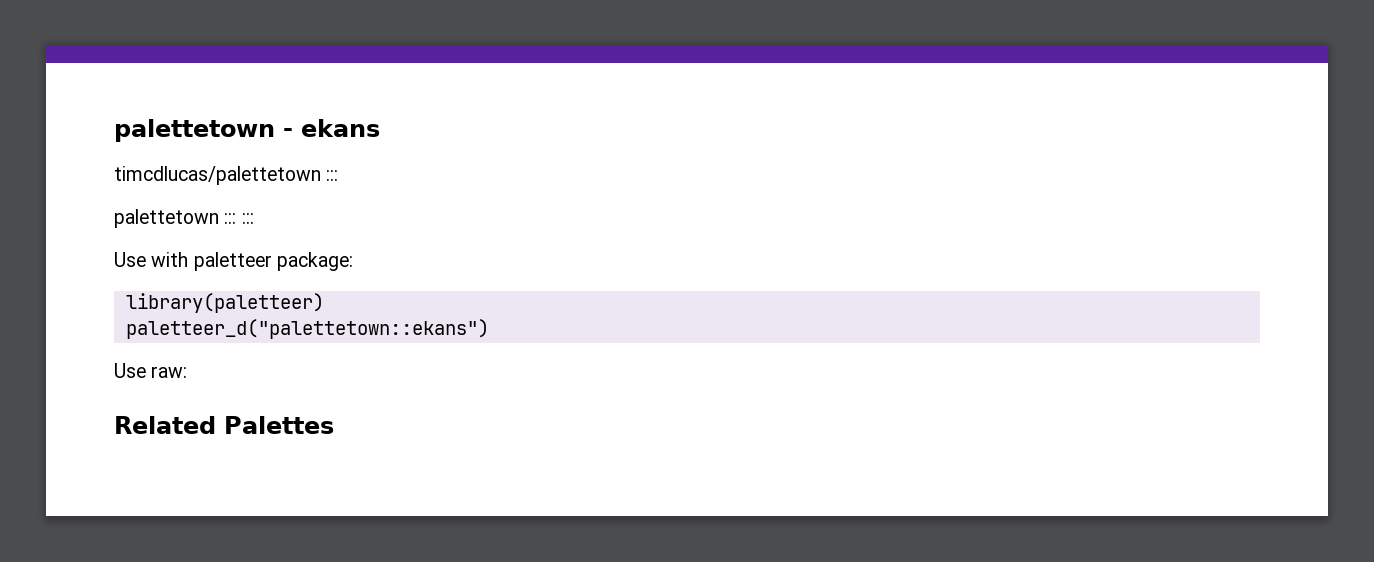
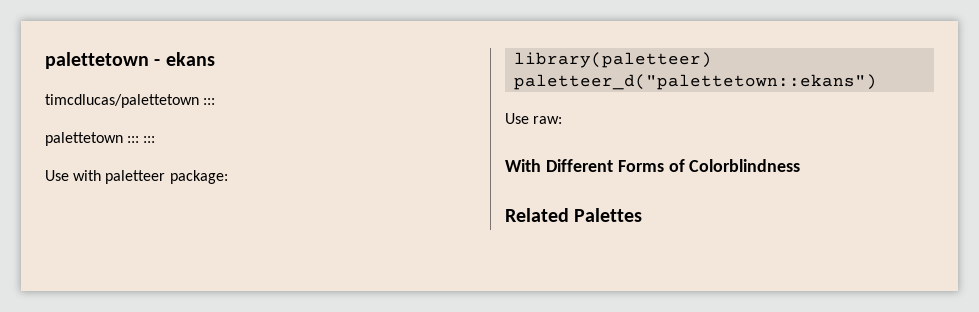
+ With Different Forms of Colorblindness

